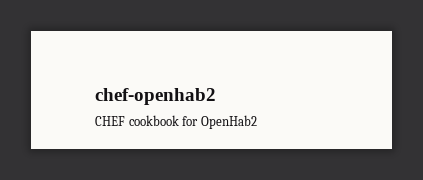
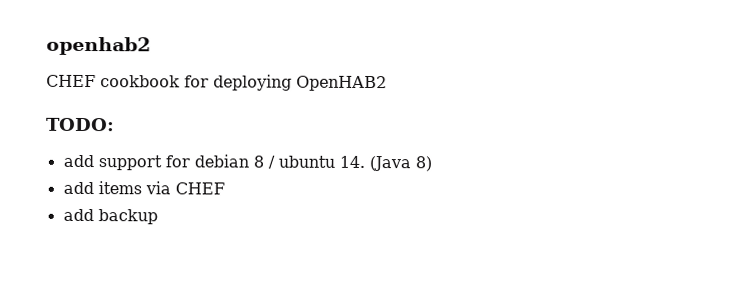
- chef-openhab2
+ openhab2
- CHEF cookbook for OpenHab2
+ CHEF cookbook for deploying OpenHAB2
+ TODO:
+ add support for debian 8 / ubuntu 14. (Java 8)
+ add items via CHEF
+ add backup

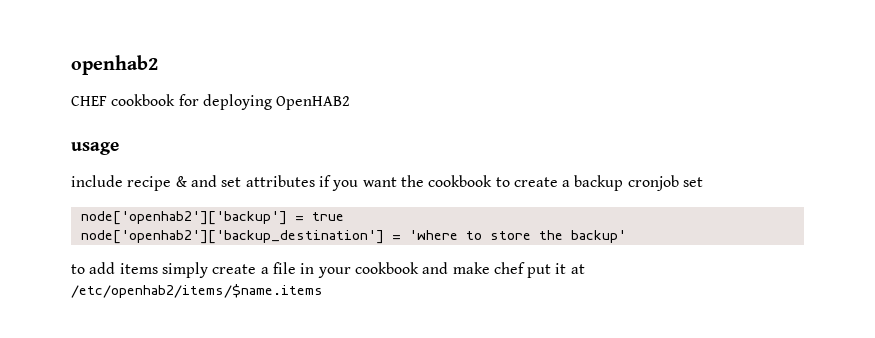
- TODO:
- add support for debian 8 / ubuntu 14. (Java 8)
- add items via CHEF
- add backup
+ usage
+ include recipe & and set attributes if you want the cookbook to create a backup cronjob set
+ node['openhab2']['backup'] = true
+ node['openhab2']['backup_destination'] = 'where to store the backup'
+ to add items simply create a file in your cookbook and make chef put it at /etc/openhab2/items/$name.items

